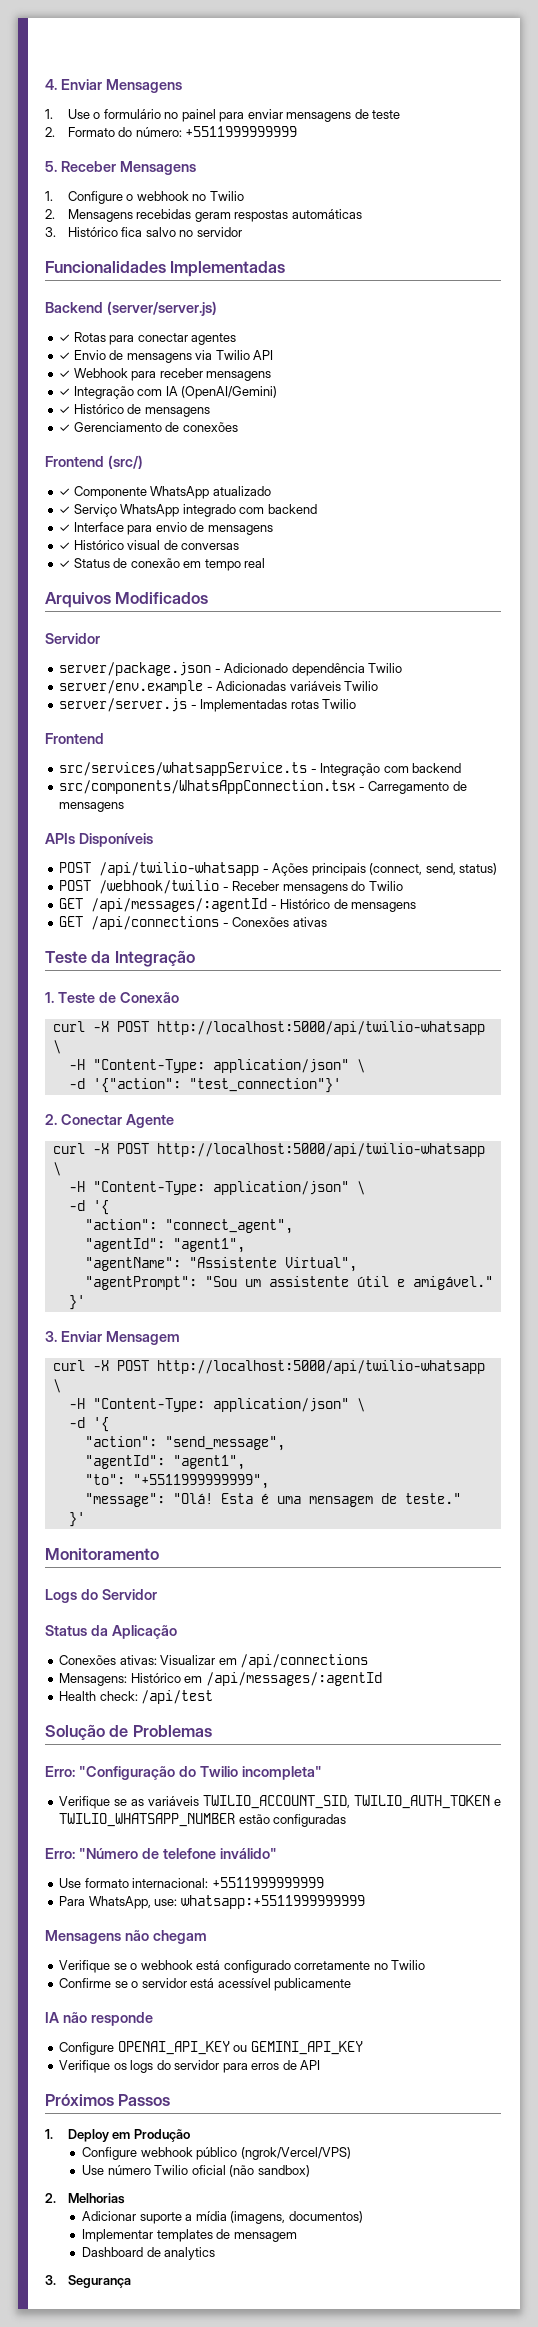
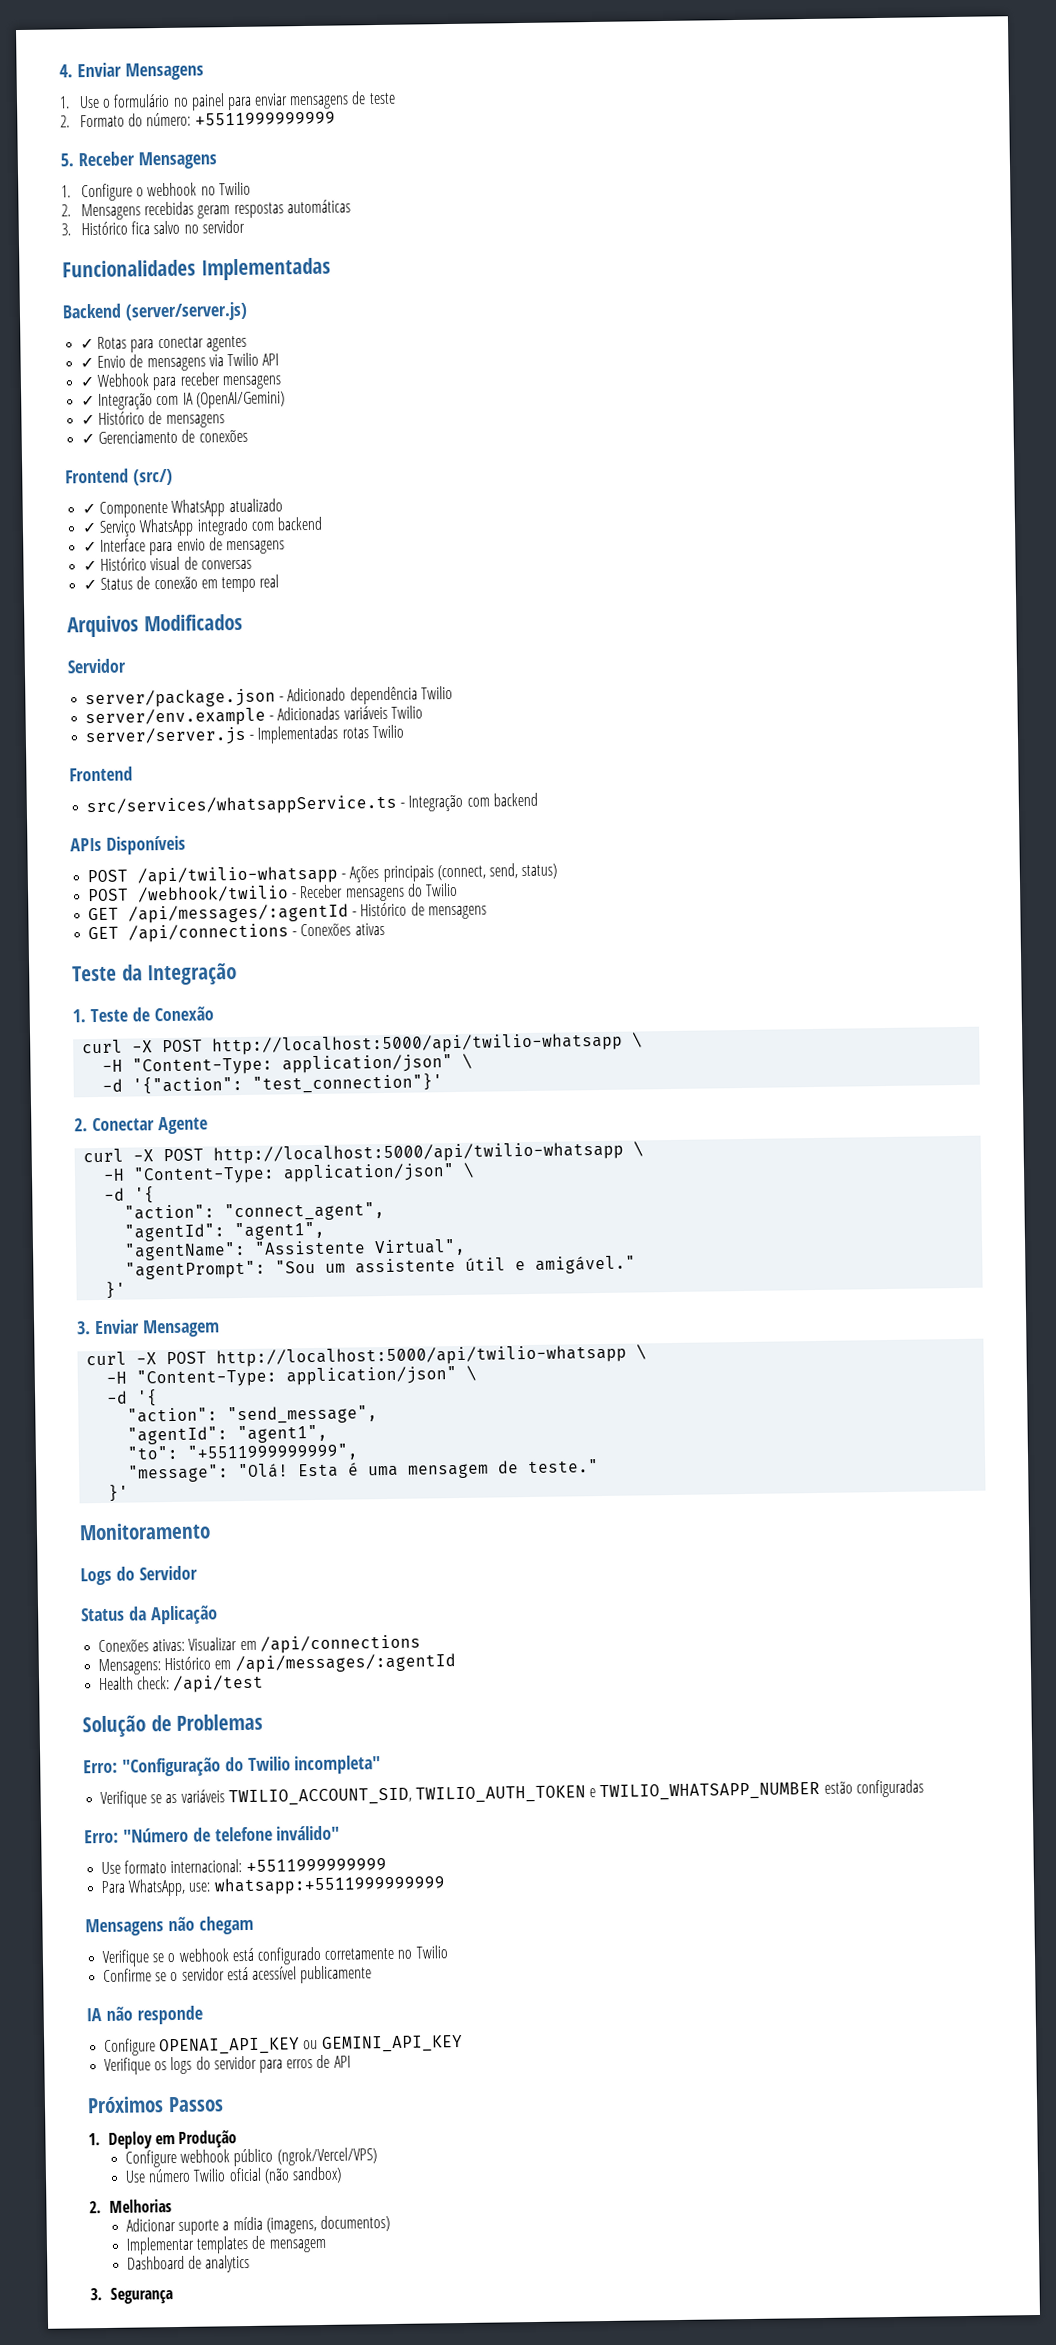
- src/components/WhatsAppConnection.tsx - Carregamento de mensagens

